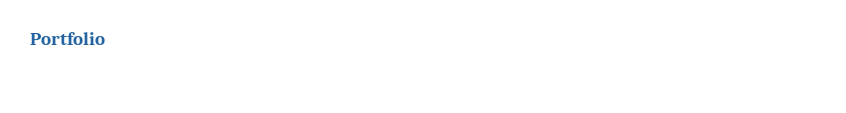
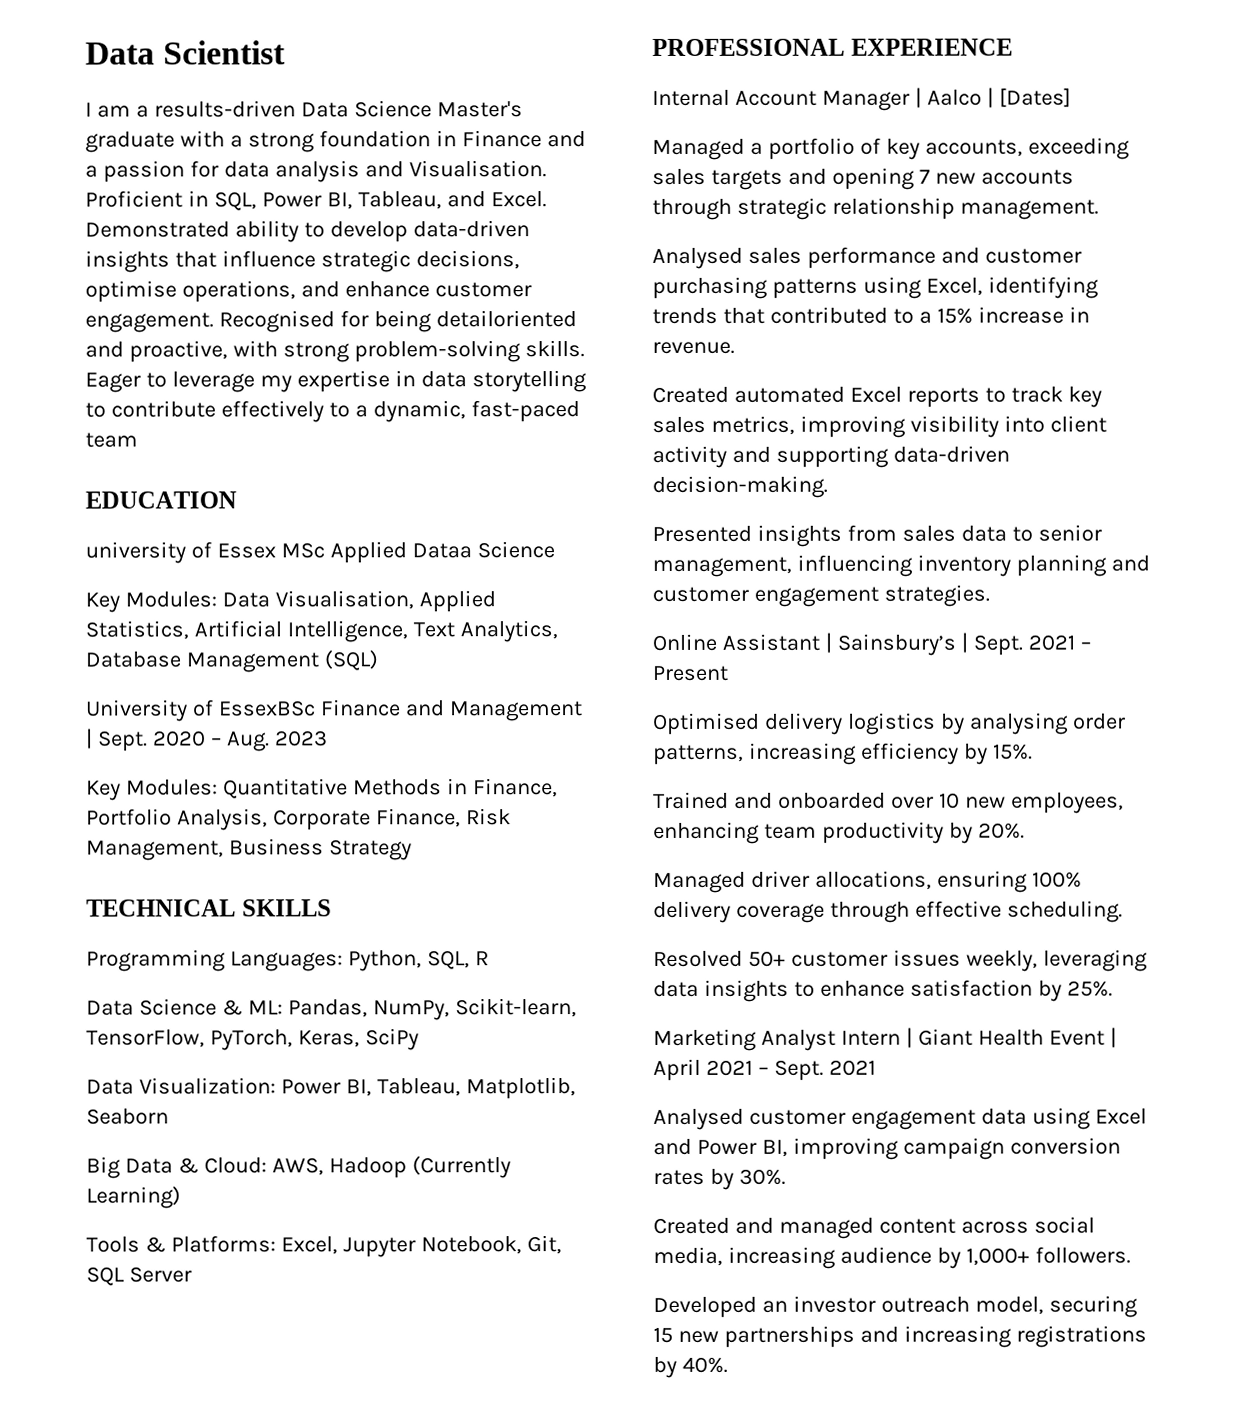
- Portfolio
+ Data Scientist
+ I am a results-driven Data Science Master's graduate with a strong foundation in Finance and a passion for data analysis and Visualisation. Proficient in SQL, Power BI, Tableau, and Excel. Demonstrated ability to develop data-driven insights that influence strategic decisions, optimise operations, and enhance customer engagement. Recognised for being detailoriented and proactive, with strong problem-solving skills. Eager to leverage my expertise in data storytelling to contribute effectively to a dynamic, fast-paced team
+ EDUCATION
+ university of Essex MSc Applied Dataa Science
+ Key Modules: Data Visualisation, Applied Statistics, Artificial Intelligence, Text Analytics, Database Management (SQL)
+ University of EssexBSc Finance and Management | Sept. 2020 – Aug. 2023
+ Key Modules: Quantitative Methods in Finance, Portfolio Analysis, Corporate Finance, Risk Management, Business Strategy
+ TECHNICAL SKILLS
+ Programming Languages: Python, SQL, R
+ Data Science & ML: Pandas, NumPy, Scikit-learn, TensorFlow, PyTorch, Keras, SciPy
+ Data Visualization: Power BI, Tableau, Matplotlib, Seaborn
+ Big Data & Cloud: AWS, Hadoop (Currently Learning)
+ Tools & Platforms: Excel, Jupyter Notebook, Git, SQL Server
+ PROFESSIONAL EXPERIENCE
+ Internal Account Manager | Aalco | [Dates]
+ Managed a portfolio of key accounts, exceeding sales targets and opening 7 new accounts through strategic relationship management.
+ Analysed sales performance and customer purchasing patterns using Excel, identifying trends that contributed to a 15% increase in revenue.
+ Created automated Excel reports to track key sales metrics, improving visibility into client activity and supporting data-driven decision-making.
+ Presented insights from sales data to senior management, influencing inventory planning and customer engagement strategies.
+ Online Assistant | Sainsbury’s | Sept. 2021 – Present
+ Optimised delivery logistics by analysing order patterns, increasing efficiency by 15%.
+ Trained and onboarded over 10 new employees, enhancing team productivity by 20%.
+ Managed driver allocations, ensuring 100% delivery coverage through effective scheduling.
+ Resolved 50+ customer issues weekly, leveraging data insights to enhance satisfaction by 25%.
+ Marketing Analyst Intern | Giant Health Event | April 2021 – Sept. 2021
+ Analysed customer engagement data using Excel and Power BI, improving campaign conversion rates by 30%.
+ Created and managed content across social media, increasing audience by 1,000+ followers.
+ Developed an investor outreach model, securing 15 new partnerships and increasing registrations by 40%.

